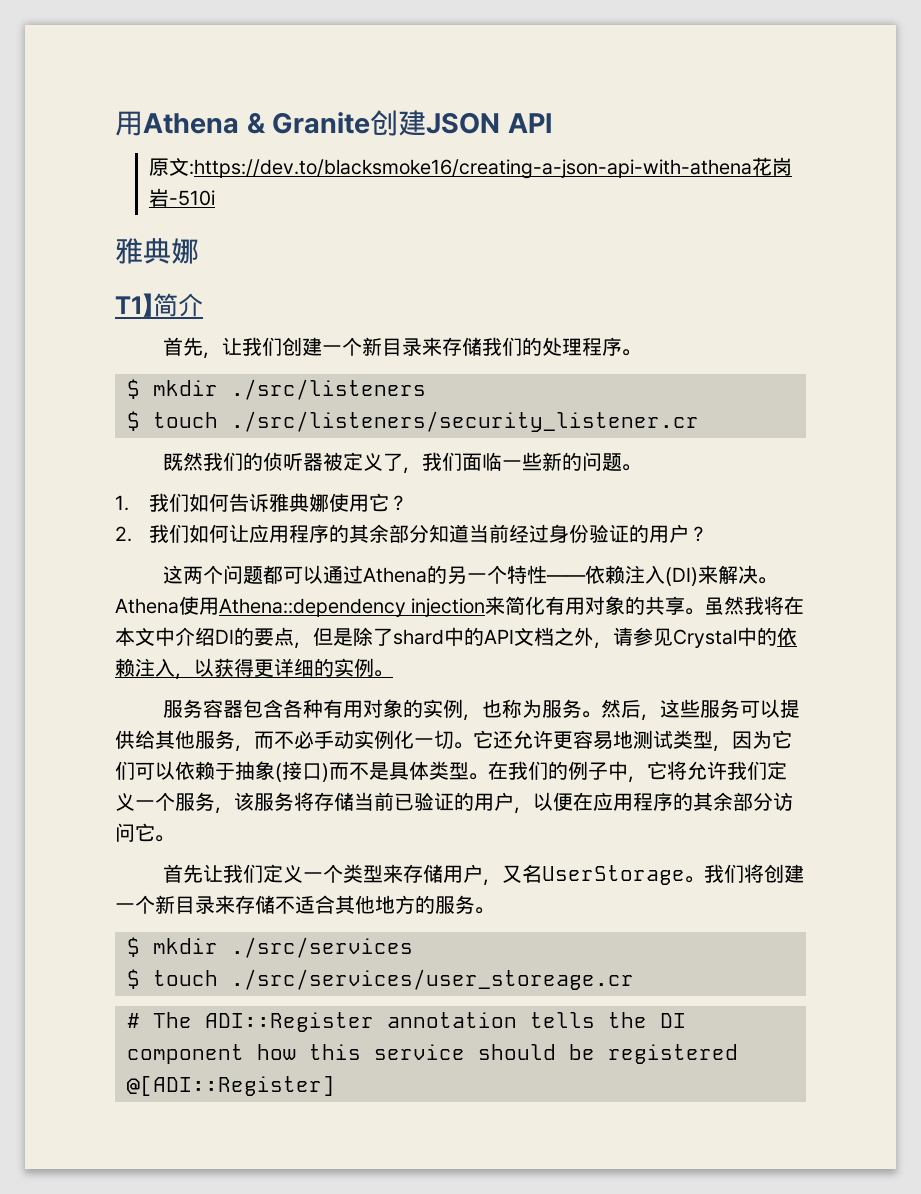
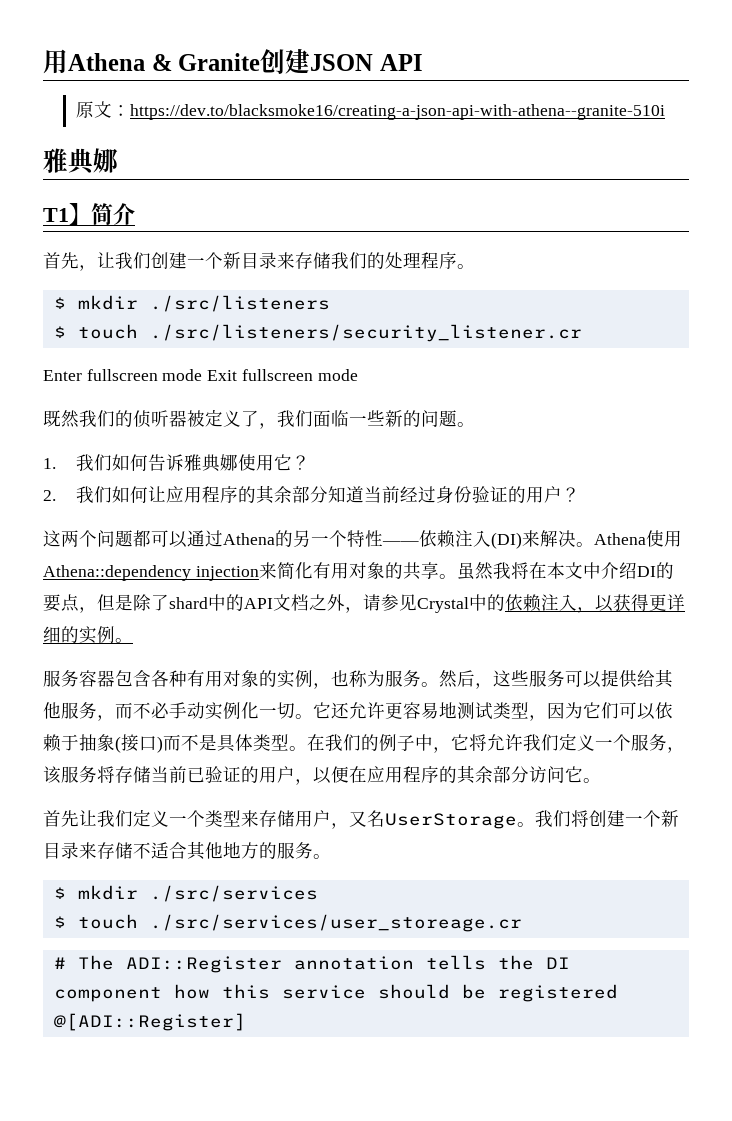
- 原文:https://dev.to/blacksmoke16/creating-a-json-api-with-athena花岗岩-510i
+ 原文：https://dev.to/blacksmoke16/creating-a-json-api-with-athena--granite-510i
+ Enter fullscreen mode Exit fullscreen mode

